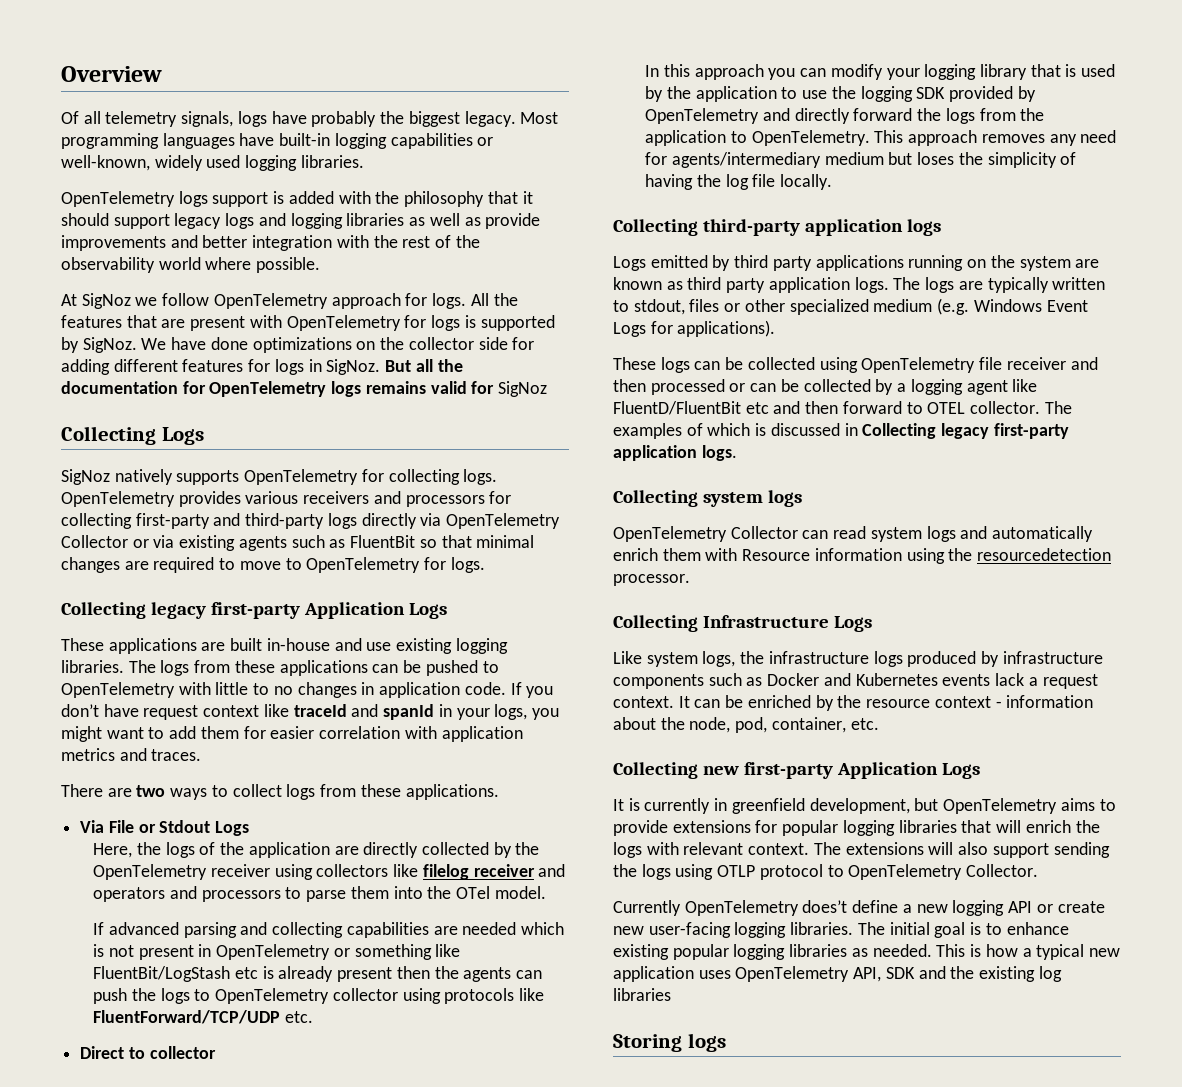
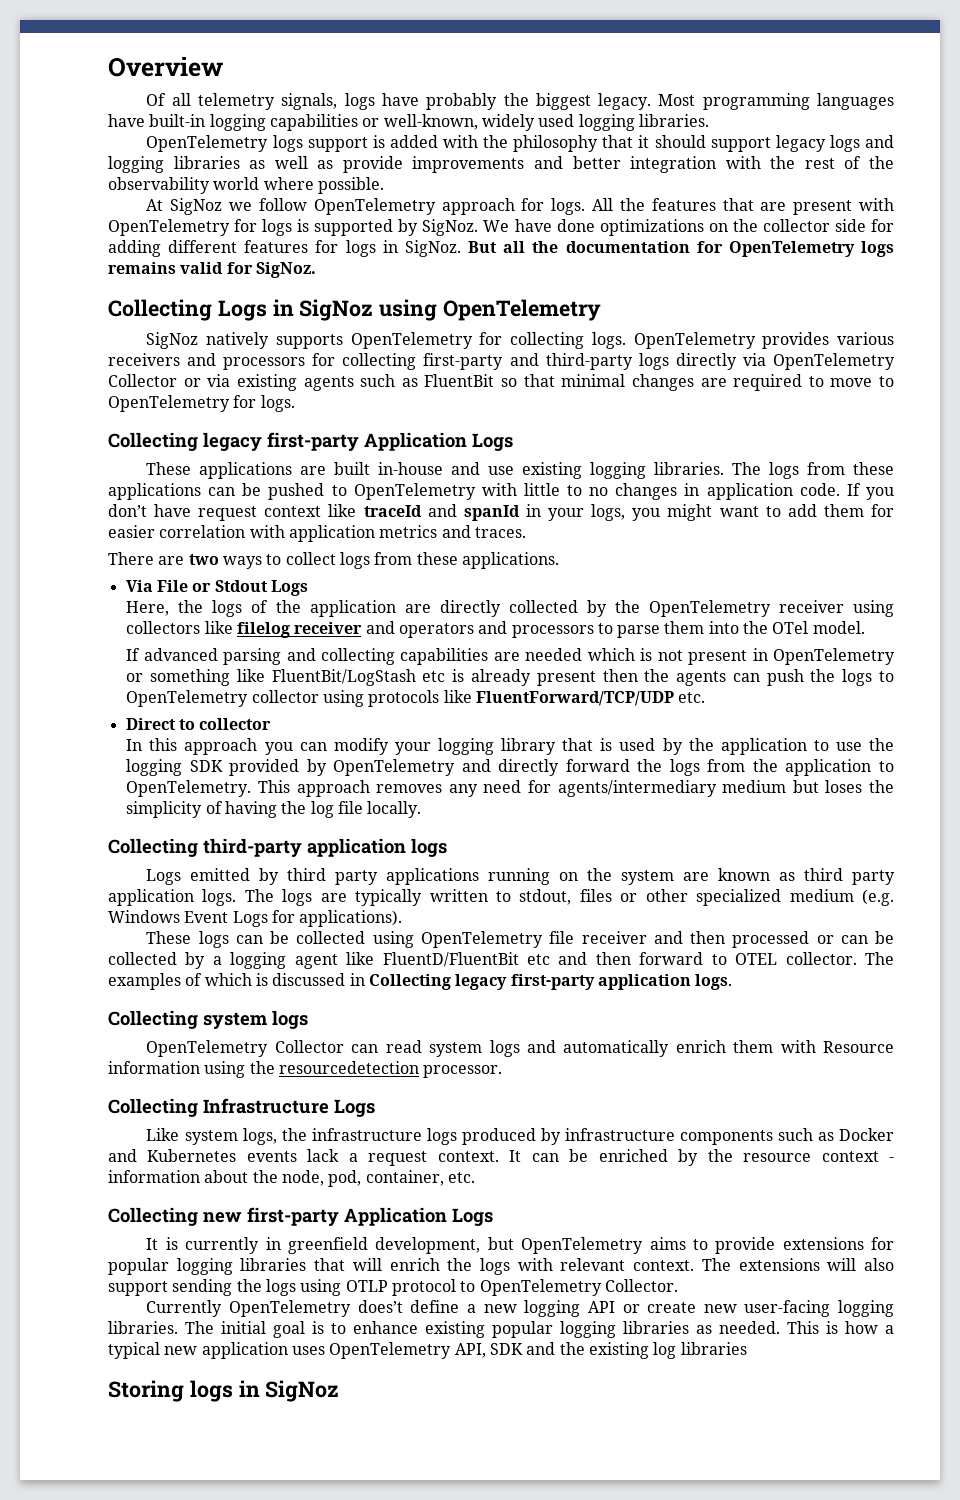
- But all the documentation for OpenTelemetry logs remains valid for SigNoz
+ But all the documentation for OpenTelemetry logs remains valid for SigNoz.
- Collecting Logs
+ Collecting Logs in SigNoz using OpenTelemetry
- Storing logs
+ Storing logs in SigNoz

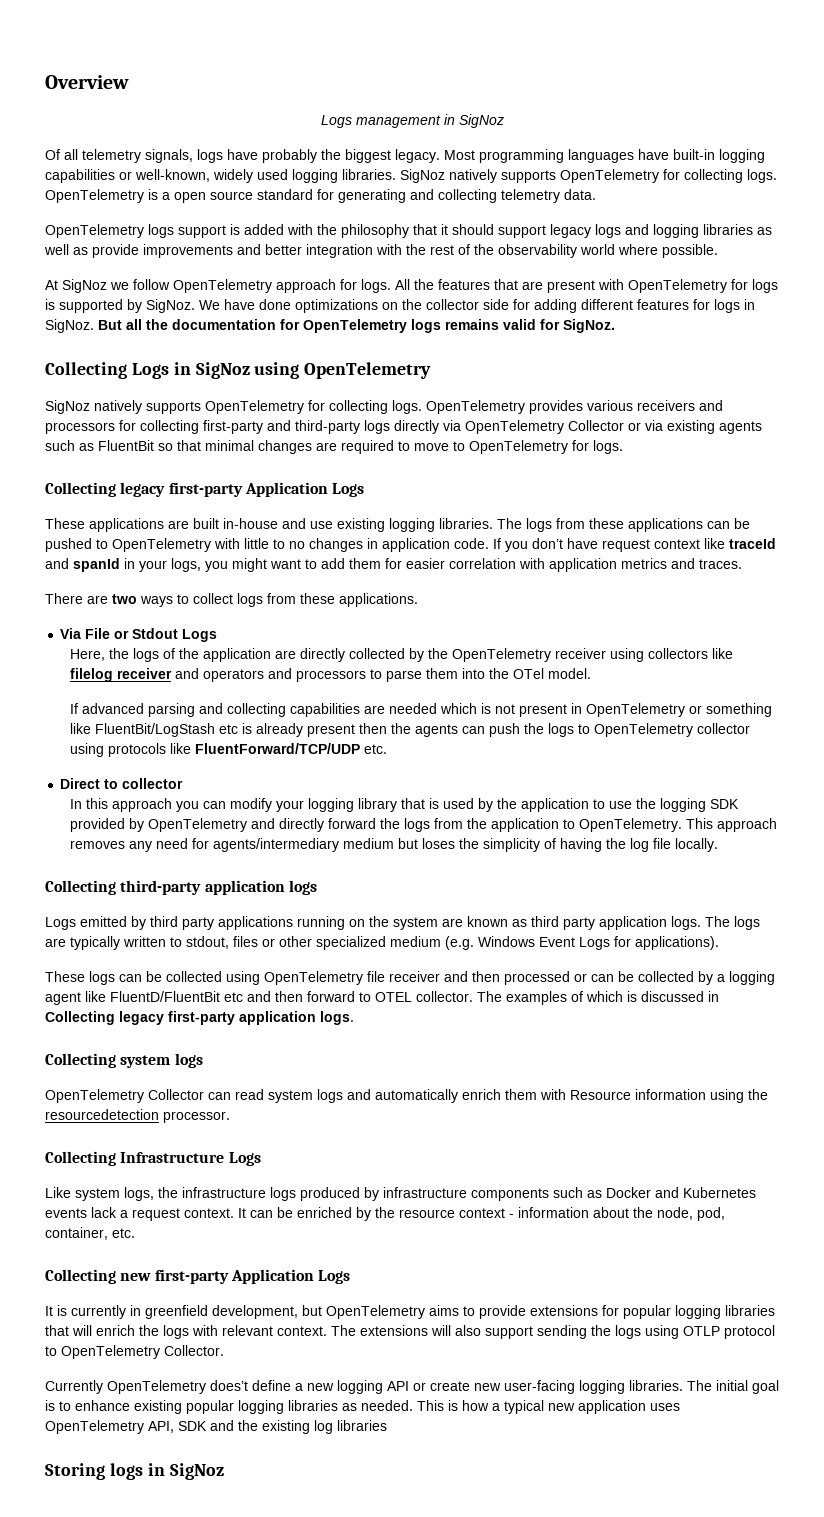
+ Logs management in SigNoz
+ SigNoz natively supports OpenTelemetry for collecting logs. OpenTelemetry is a open source standard for generating and collecting telemetry data.

